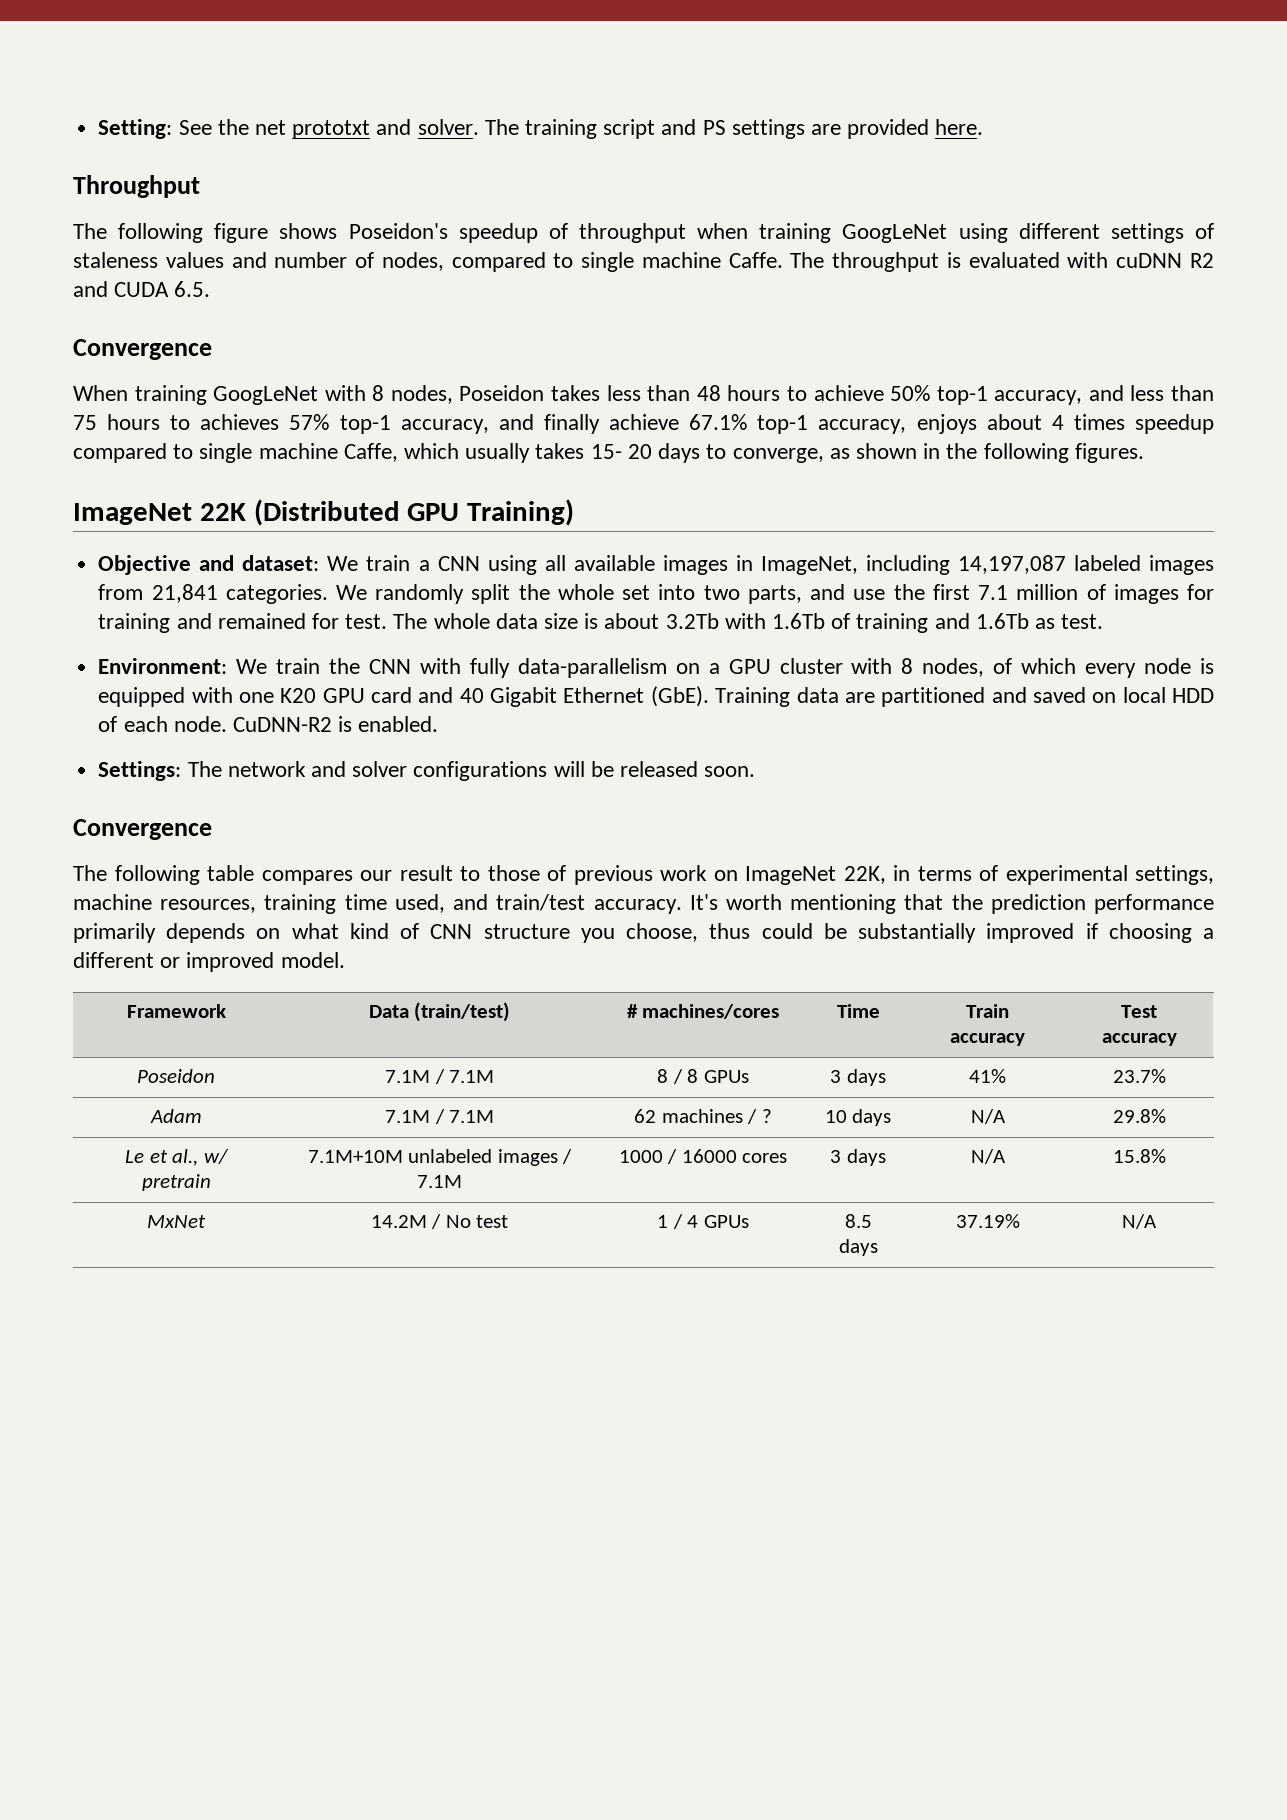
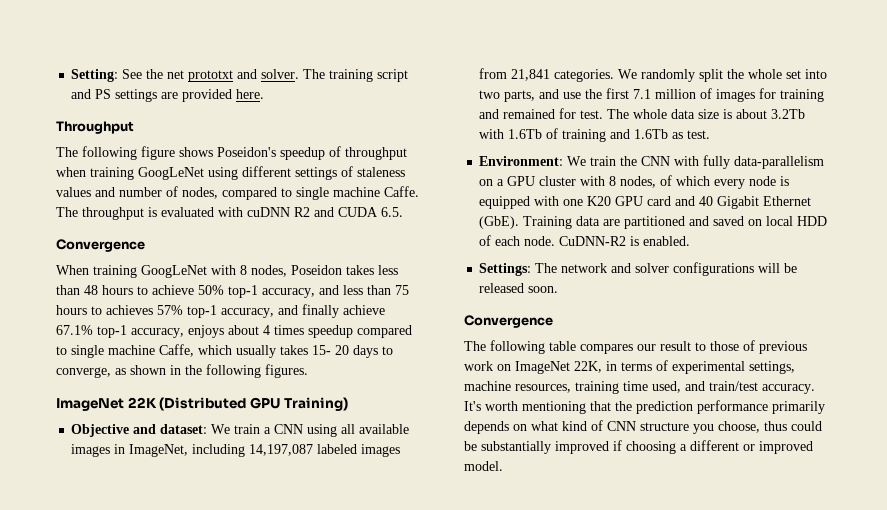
- Framework | Data (train/test) | # machines/cores | Time | Train accuracy | Test accuracy
- Poseidon | 7.1M / 7.1M | 8 / 8 GPUs | 3 days | 41% | 23.7%
- Adam | 7.1M / 7.1M | 62 machines / ? | 10 days | N/A | 29.8%
- Le et al., w/ pretrain | 7.1M+10M unlabeled images / 7.1M | 1000 / 16000 cores | 3 days | N/A | 15.8%
- MxNet | 14.2M / No test | 1 / 4 GPUs | 8.5 days | 37.19% | N/A

